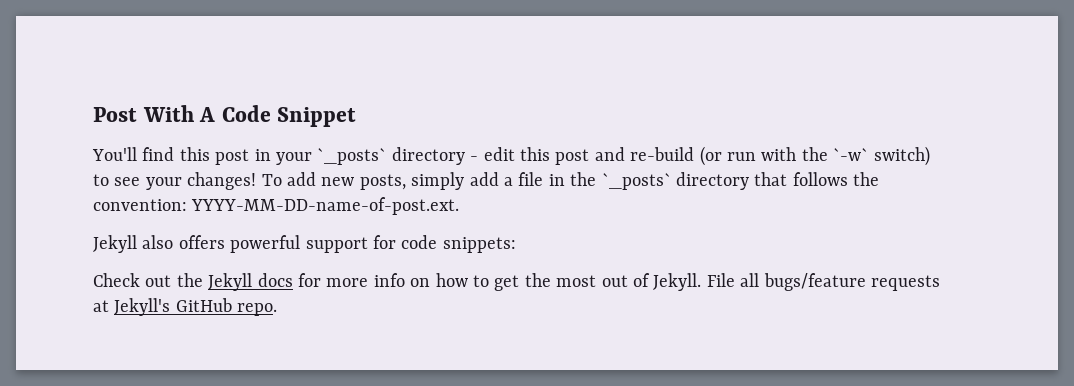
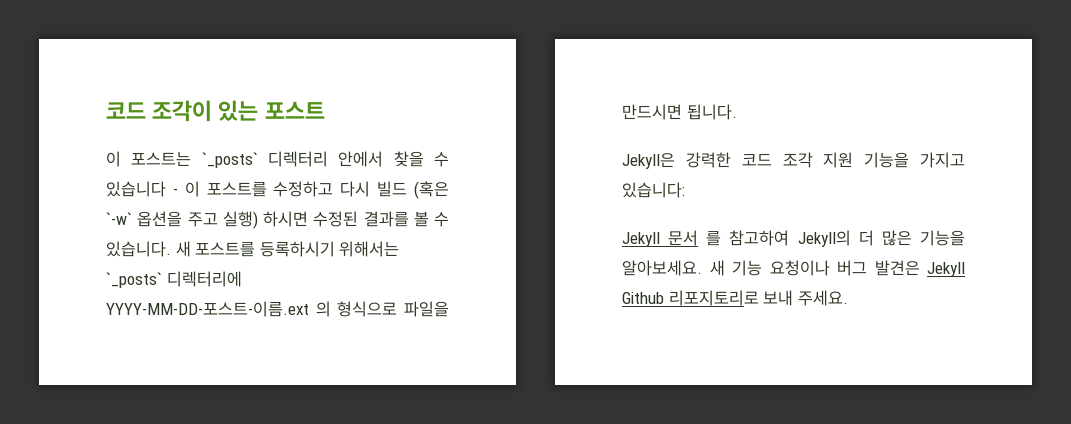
- Post With A Code Snippet
- You'll find this post in your `_posts` directory - edit this post and re-build (or run with the `-w` switch) to see your changes! To add new posts, simply add a file in the `_posts` directory that follows the convention: YYYY-MM-DD-name-of-post.ext.
- Jekyll also offers powerful support for code snippets:
- Check out the Jekyll docs for more info on how to get the most out of Jekyll. File all bugs/feature requests at Jekyll's GitHub repo.
+ 코드 조각이 있는 포스트
+ 이 포스트는 `_posts` 디렉터리 안에서 찾을 수 있습니다 - 이 포스트를 수정하고 다시 빌드 (혹은 `-w` 옵션을 주고 실행) 하시면 수정된 결과를 볼 수 있습니다. 새 포스트를 등록하시기 위해서는 `_posts` 디렉터리에 YYYY-MM-DD-포스트-이름.ext 의 형식으로 파일을 만드시면 됩니다.
+ Jekyll은 강력한 코드 조각 지원 기능을 가지고 있습니다:
+ Jekyll 문서 를 참고하여 Jekyll의 더 많은 기능을 알아보세요. 새 기능 요청이나 버그 발견은 Jekyll Github 리포지토리로 보내 주세요.

